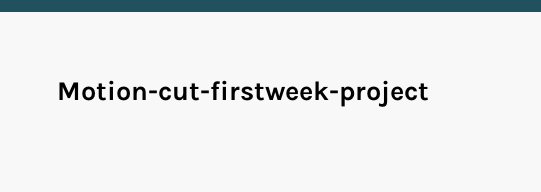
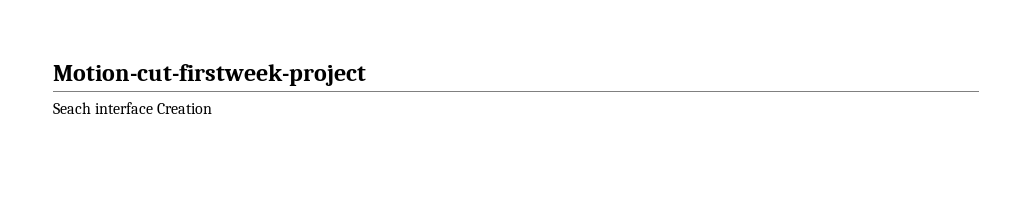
+ Seach interface Creation

